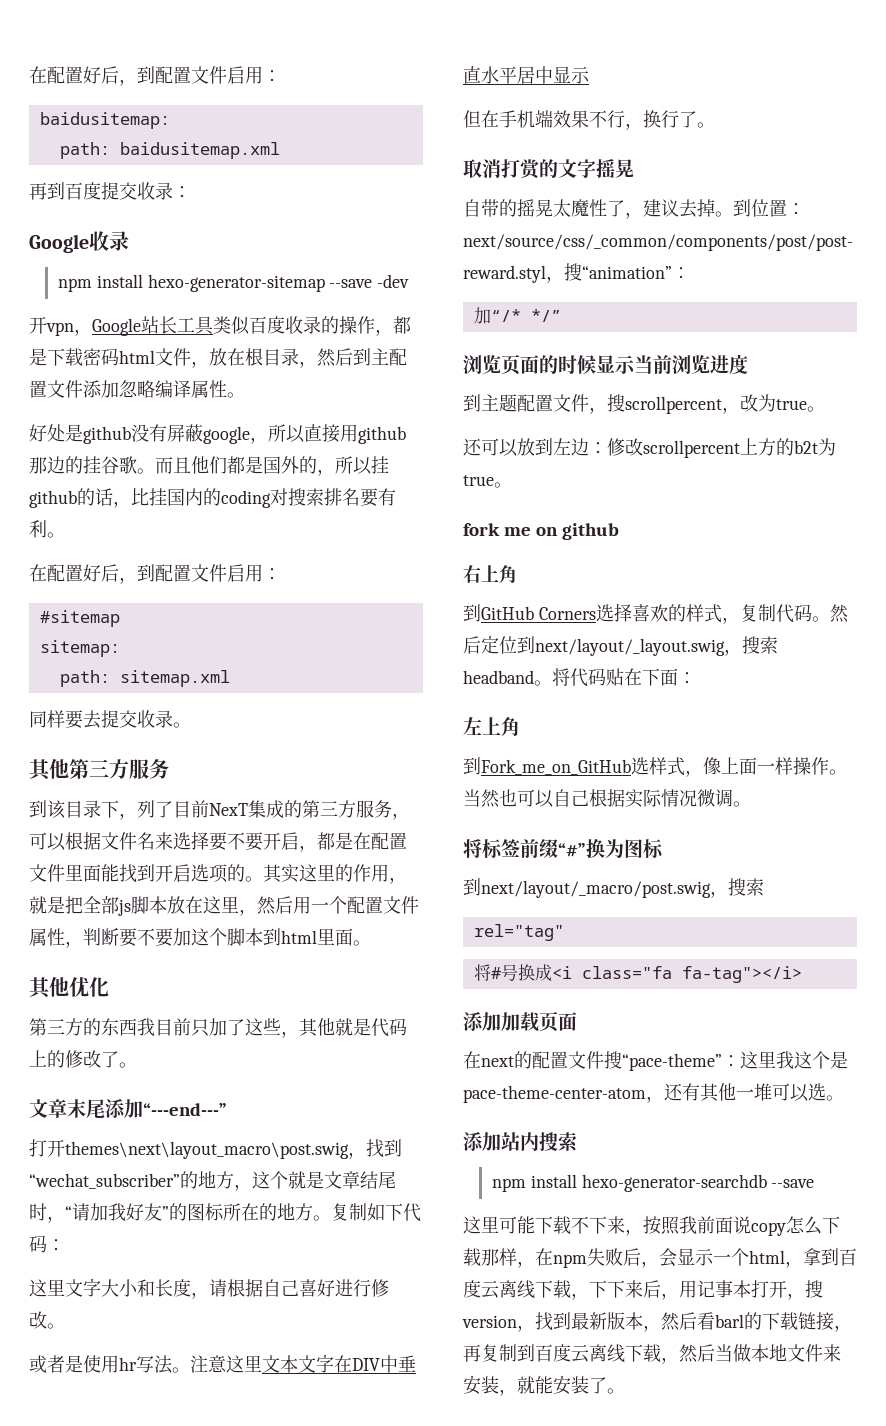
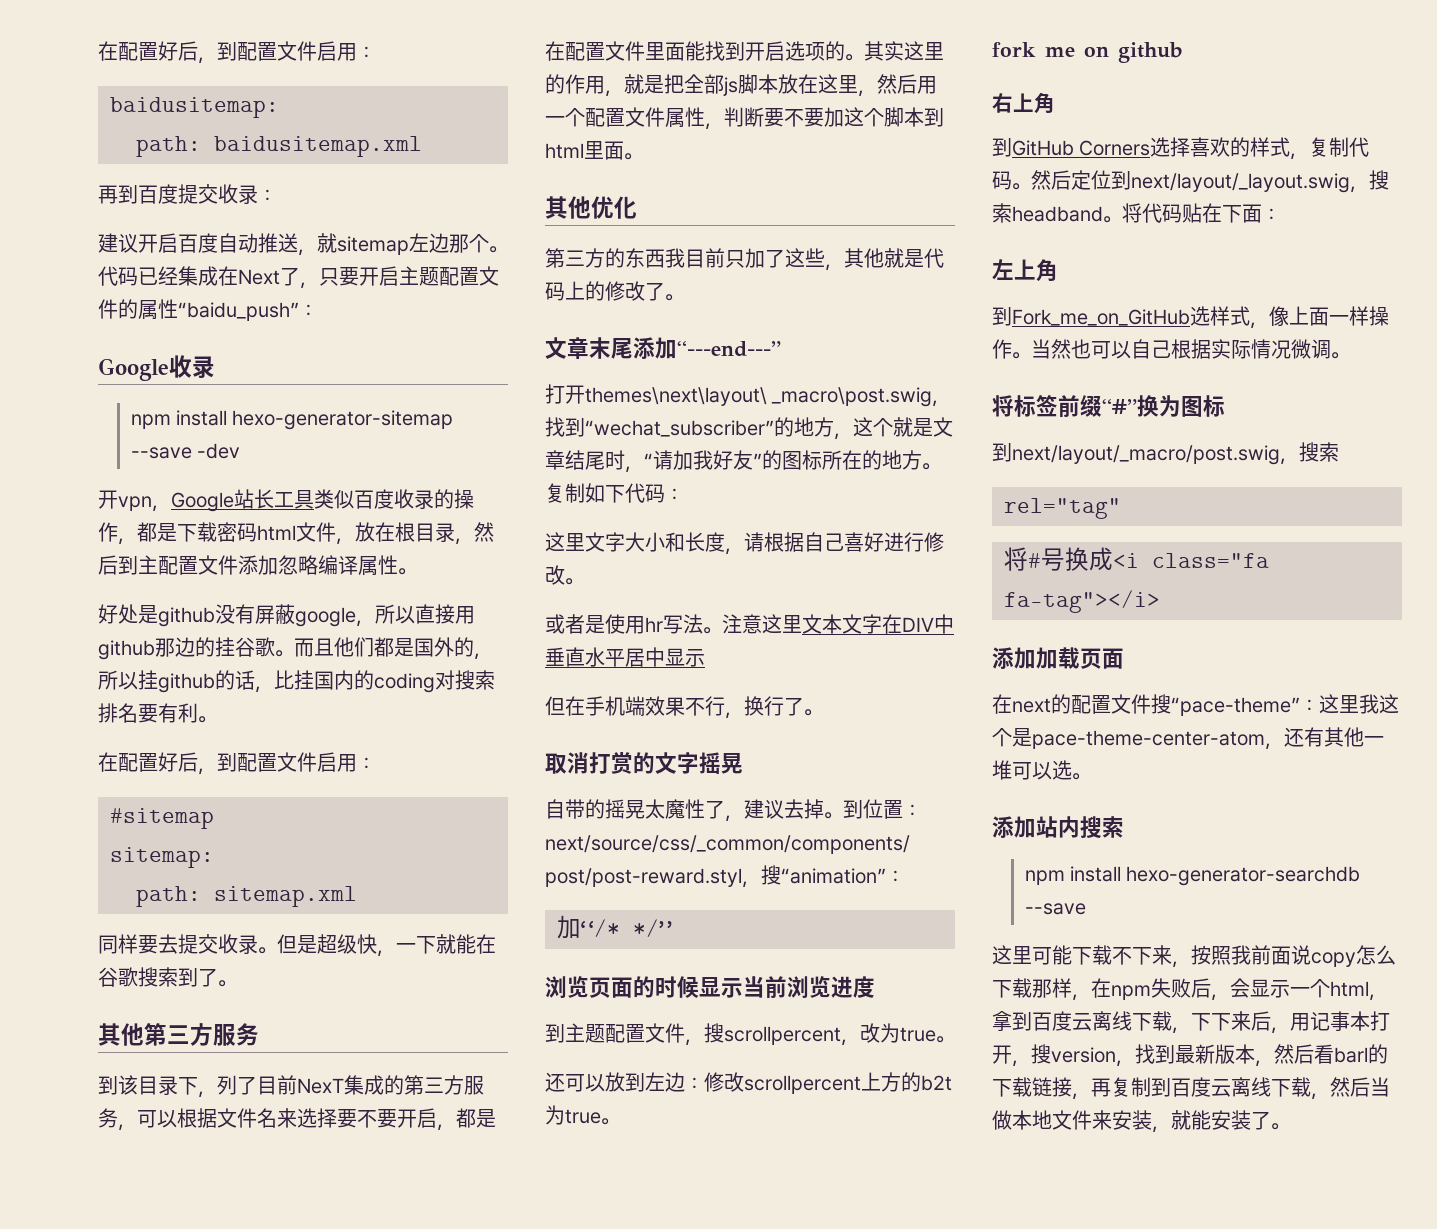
+ 建议开启百度自动推送，就sitemap左边那个。代码已经集成在Next了，只要开启主题配置文件的属性“baidu_push”：
+ 但是超级快，一下就能在谷歌搜索到了。
- 打开themes\next\layout_macro\post.swig，找到“wechat_subscriber”的地方，这个就是文章结尾时，“请加我好友”的图标所在的地方。
+ 打开themes\next\layout\ _macro\post.swig，找到“wechat_subscriber”的地方，这个就是文章结尾时，“请加我好友”的图标所在的地方。

